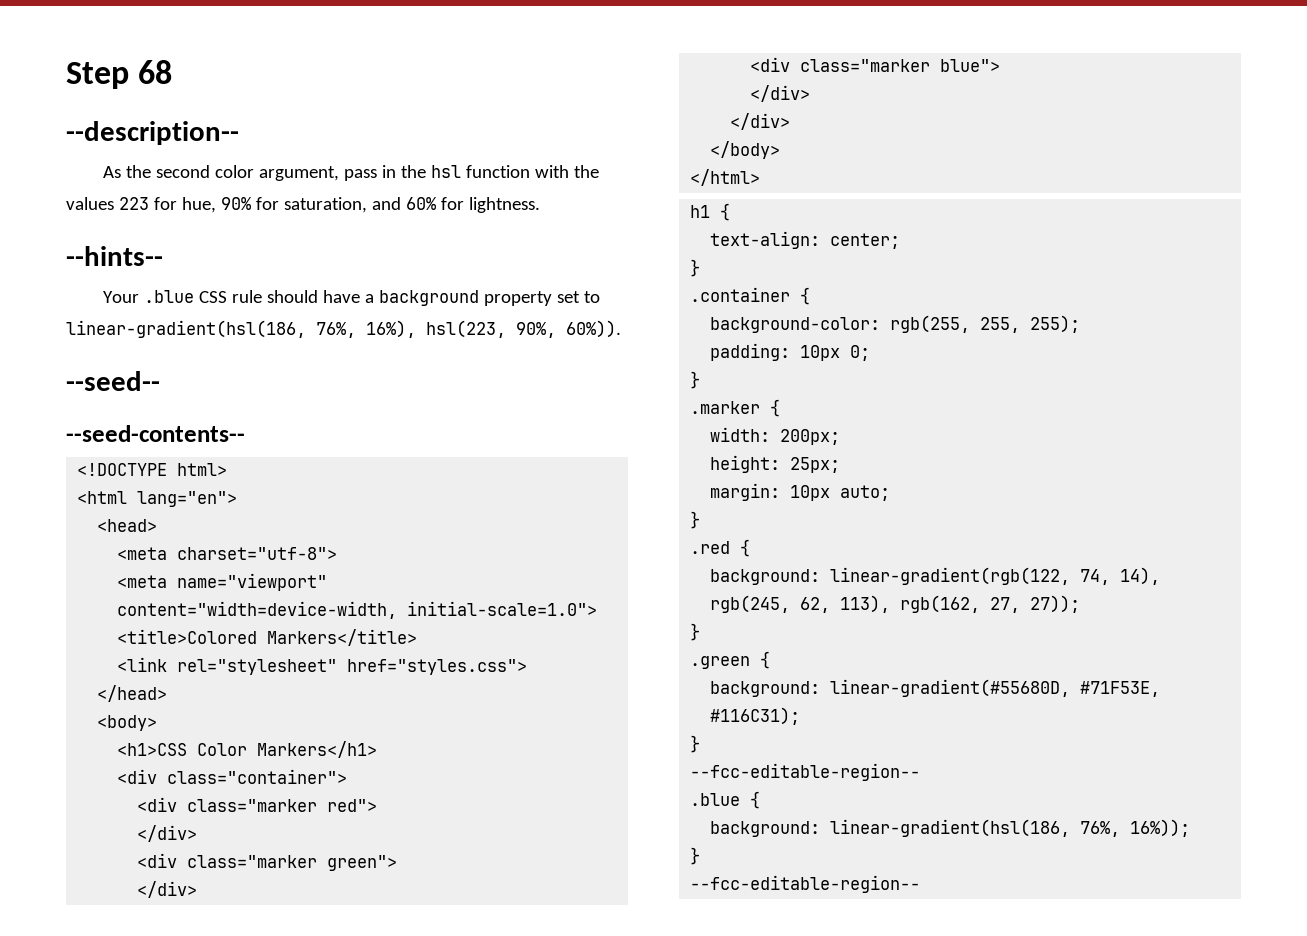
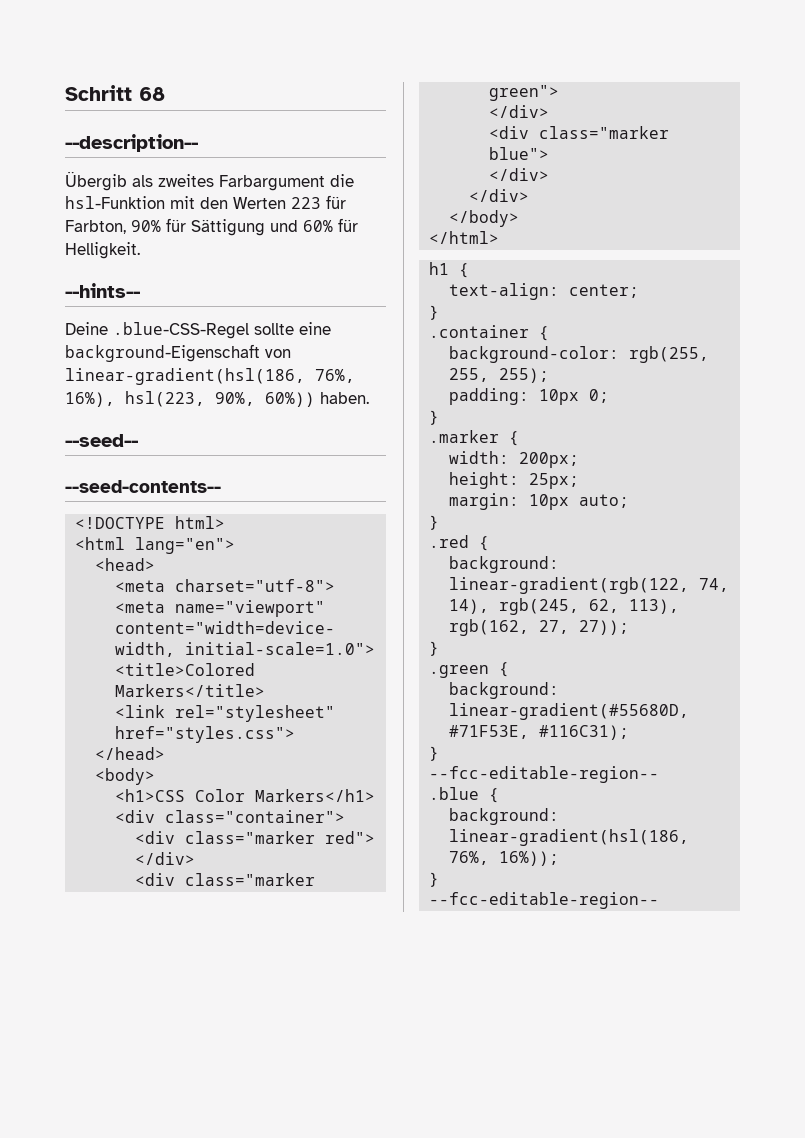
- Step 68
+ Schritt 68
- As the second color argument, pass in the hsl function with the values 223 for hue, 90% for saturation, and 60% for lightness.
+ Übergib als zweites Farbargument die hsl-Funktion mit den Werten 223 für Farbton, 90% für Sättigung und 60% für Helligkeit.
  --hints--
- Your .blue CSS rule should have a background property set to linear-gradient(hsl(186, 76%, 16%), hsl(223, 90%, 60%)).
+ Deine .blue-CSS-Regel sollte eine background-Eigenschaft von linear-gradient(hsl(186, 76%, 16%), hsl(223, 90%, 60%)) haben.

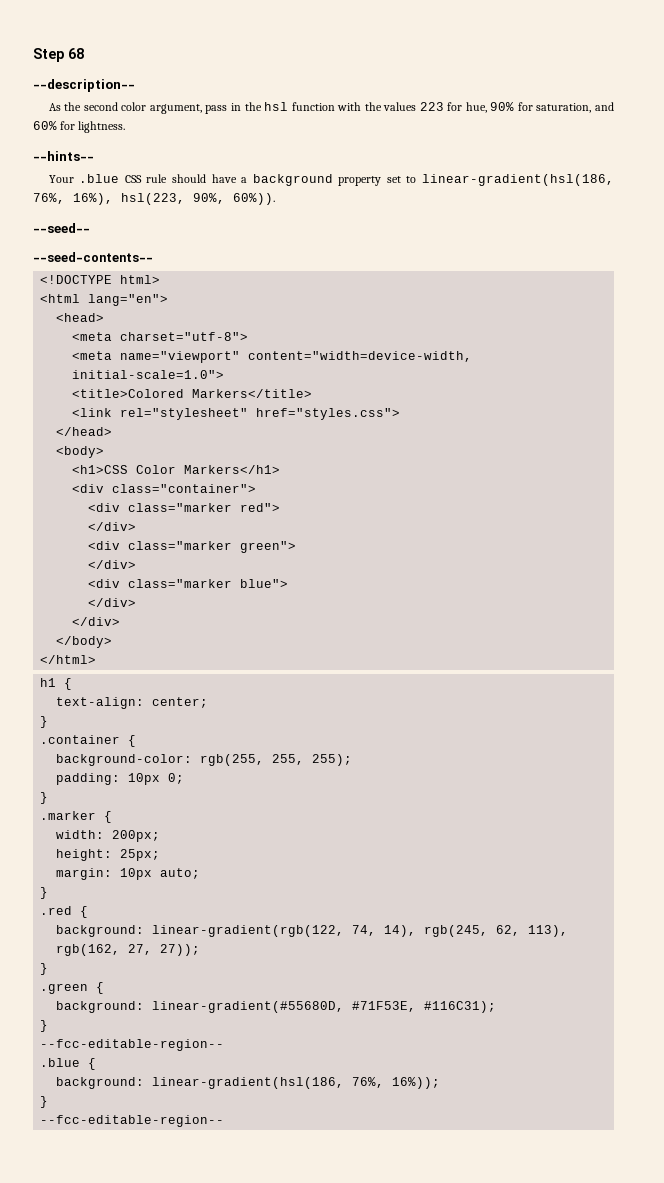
- Schritt 68
+ Step 68
- Übergib als zweites Farbargument die hsl-Funktion mit den Werten 223 für Farbton, 90% für Sättigung und 60% für Helligkeit.
+ As the second color argument, pass in the hsl function with the values 223 for hue, 90% for saturation, and 60% for lightness.
  --hints--
- Deine .blue-CSS-Regel sollte eine background-Eigenschaft von linear-gradient(hsl(186, 76%, 16%), hsl(223, 90%, 60%)) haben.
+ Your .blue CSS rule should have a background property set to linear-gradient(hsl(186, 76%, 16%), hsl(223, 90%, 60%)).

